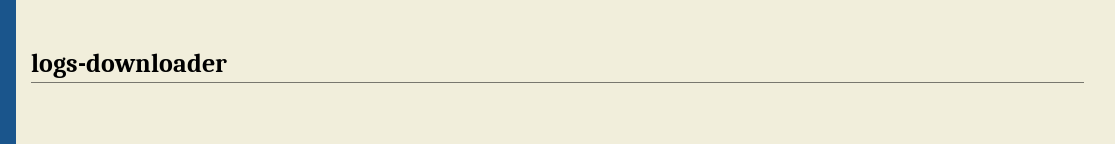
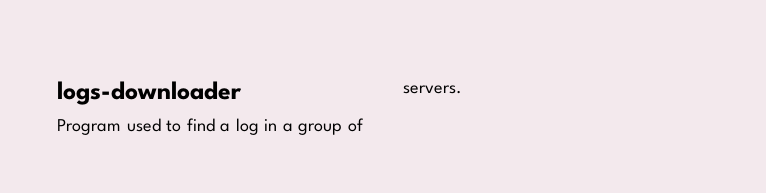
+ Program used to find a log in a group of servers.

